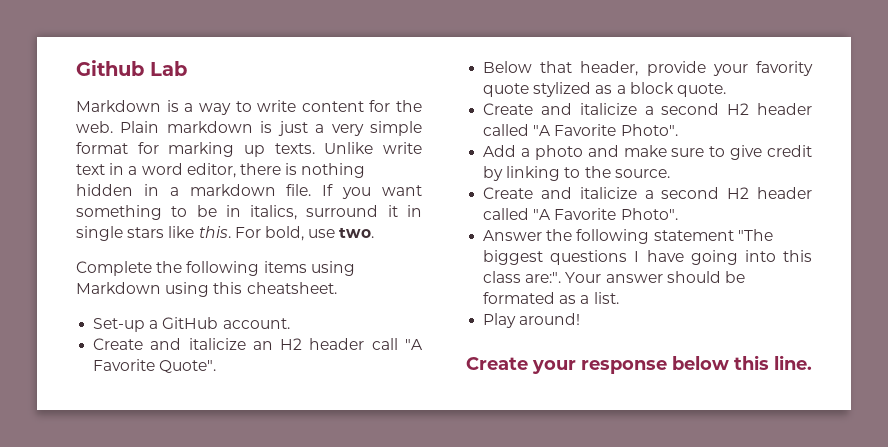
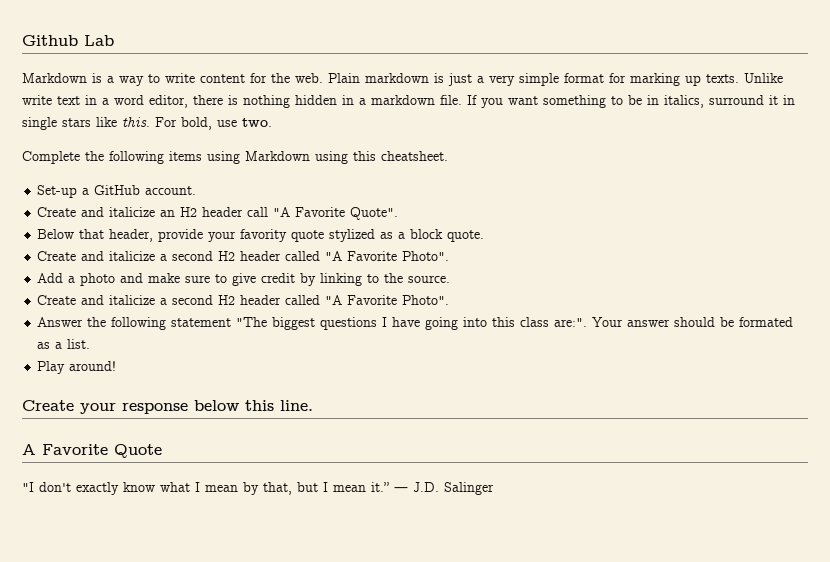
+ A Favorite Quote
+ "I don't exactly know what I mean by that, but I mean it.” ― J.D. Salinger

